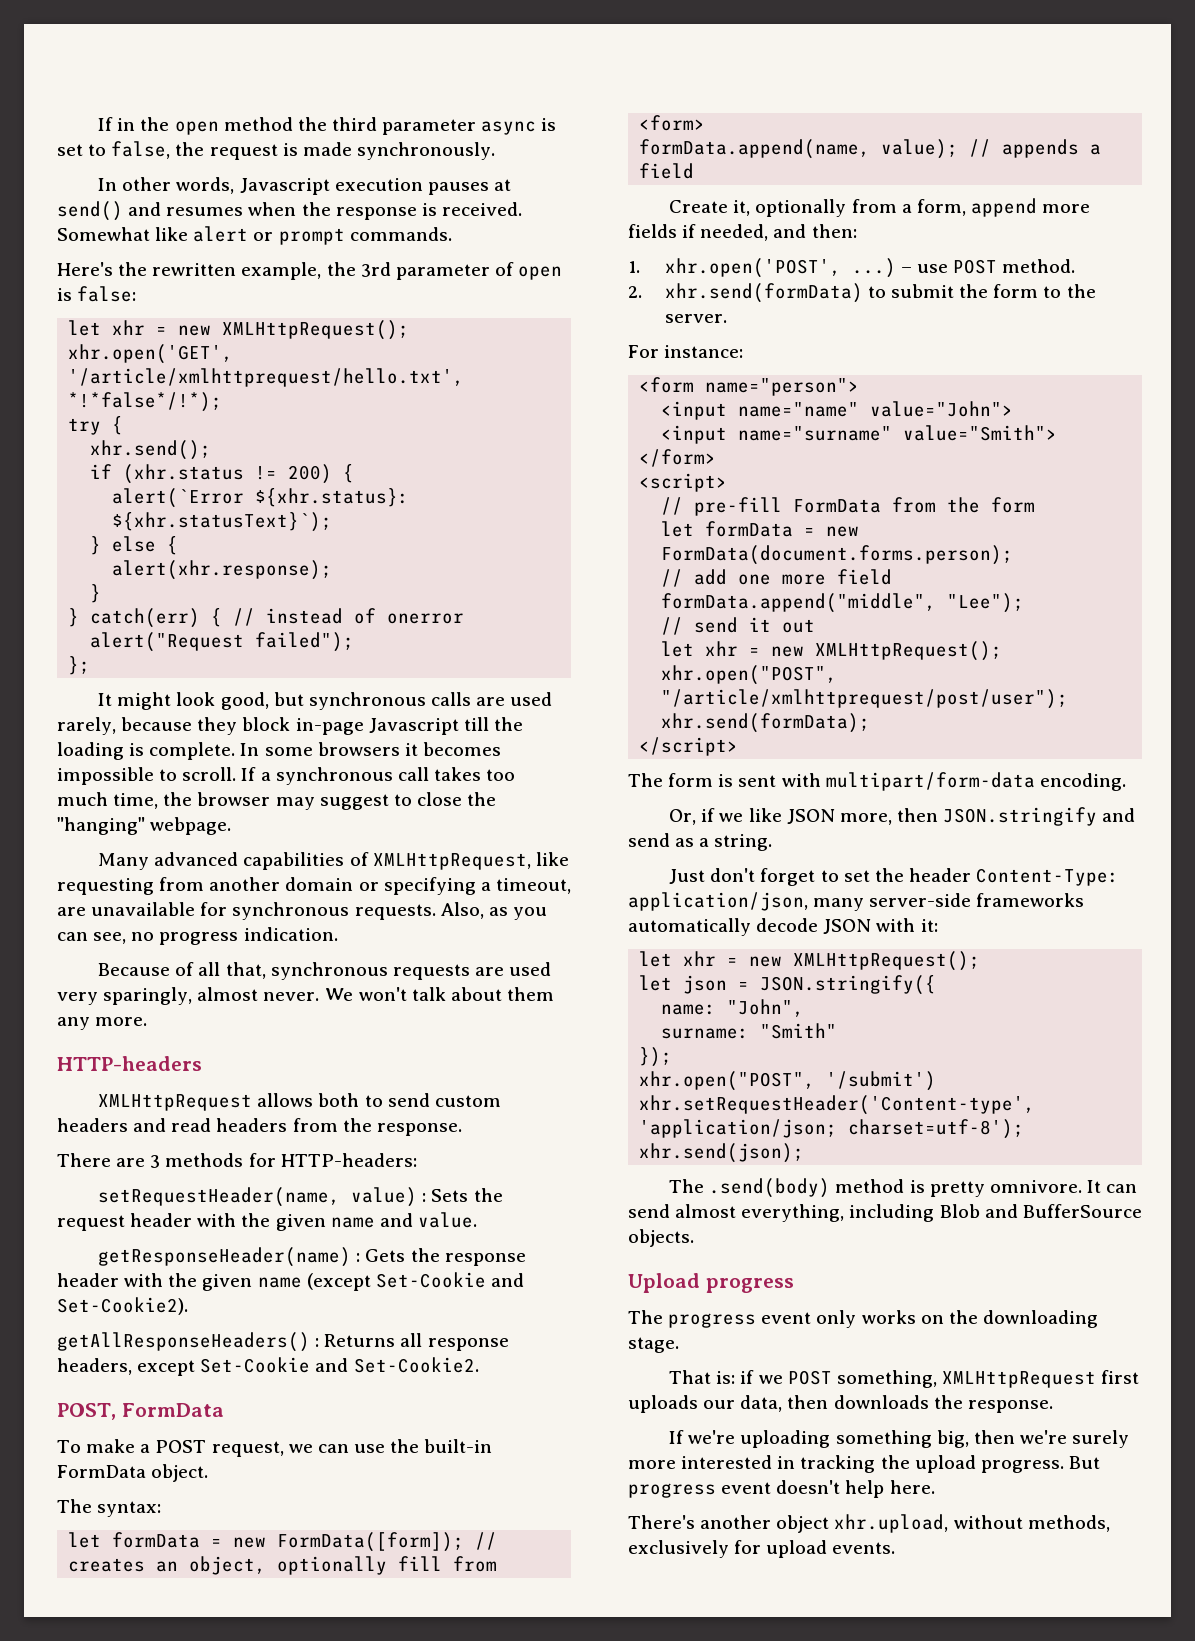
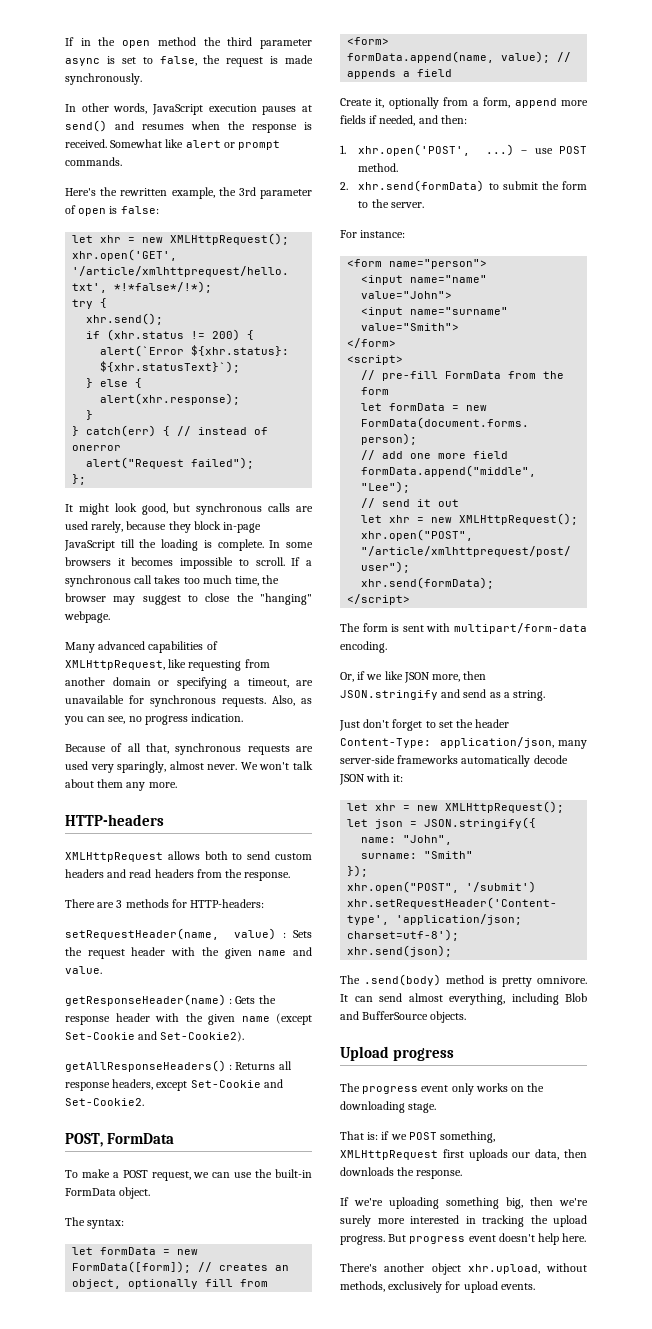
- In other words, Javascript execution pauses at send() and resumes when the response is received.
+ In other words, JavaScript execution pauses at send() and resumes when the response is received.
- It might look good, but synchronous calls are used rarely, because they block in-page Javascript till the loading is complete.
+ It might look good, but synchronous calls are used rarely, because they block in-page JavaScript till the loading is complete.

